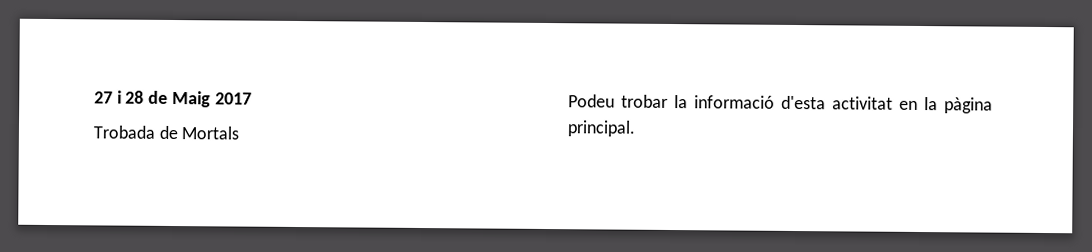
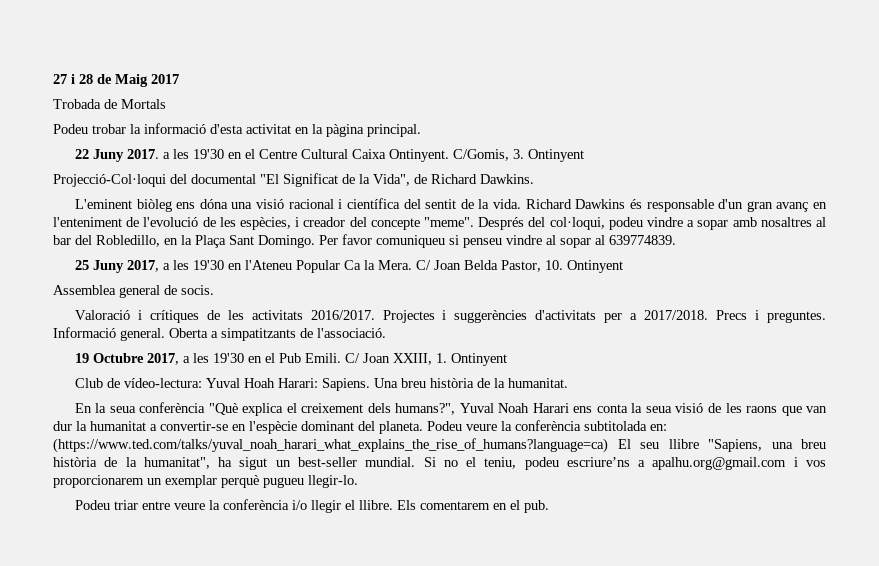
+ 22 Juny 2017. a les 19'30 en el Centre Cultural Caixa Ontinyent. C/Gomis, 3. Ontinyent
+ Projecció-Col·loqui del documental "El Significat de la Vida", de Richard Dawkins.
+ L'eminent biòleg ens dóna una visió racional i científica del sentit de la vida. Richard Dawkins és responsable d'un gran avanç en l'enteniment de l'evolució de les espècies, i creador del concepte "meme". Després del col·loqui, podeu vindre a sopar amb nosaltres al bar del Robledillo, en la Plaça Sant Domingo. Per favor comuniqueu si penseu vindre al sopar al 639774839.
+ 25 Juny 2017, a les 19'30 en l'Ateneu Popular Ca la Mera. C/ Joan Belda Pastor, 10. Ontinyent
+ Assemblea general de socis.
+ Valoració i crítiques de les activitats 2016/2017. Projectes i suggerències d'activitats per a 2017/2018. Precs i preguntes. Informació general. Oberta a simpatitzants de l'associació.
+ 19 Octubre 2017, a les 19'30 en el Pub Emili. C/ Joan XXIII, 1. Ontinyent
+ Club de vídeo-lectura: Yuval Hoah Harari: Sapiens. Una breu història de la humanitat.
+ En la seua conferència "Què explica el creixement dels humans?", Yuval Noah Harari ens conta la seua visió de les raons que van dur la humanitat a convertir-se en l'espècie dominant del planeta. Podeu veure la conferència subtitolada en: (https://www.ted.com/talks/yuval_noah_harari_what_explains_the_rise_of_humans?language=ca) El seu llibre "Sapiens, una breu història de la humanitat", ha sigut un best-seller mundial. Si no el teniu, podeu escriure’ns a apalhu.org@gmail.com i vos proporcionarem un exemplar perquè pugueu llegir-lo.
+ Podeu triar entre veure la conferència i/o llegir el llibre. Els comentarem en el pub.

